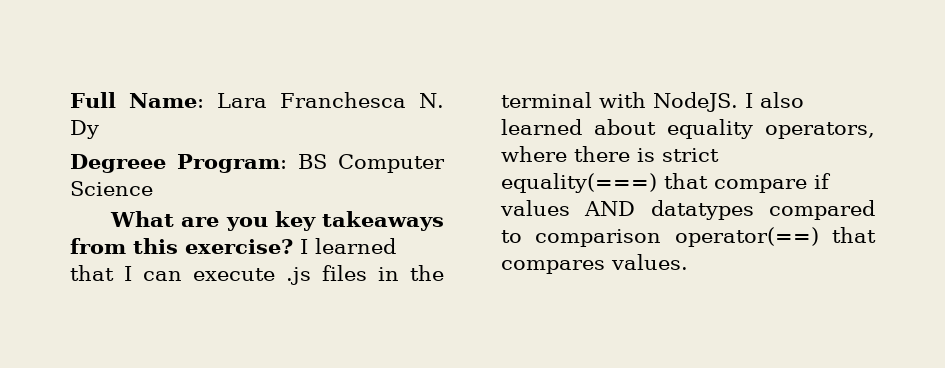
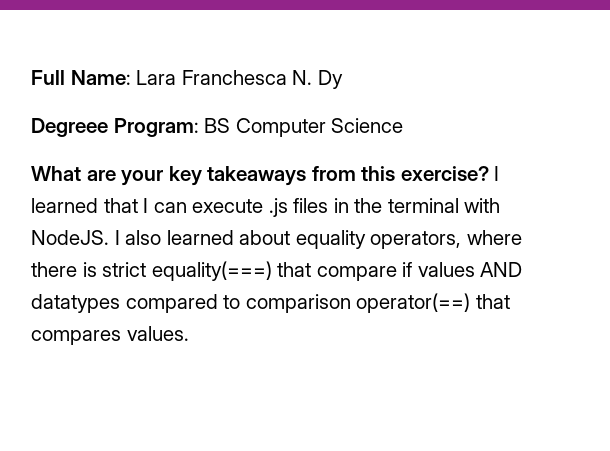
- What are you key takeaways from this exercise?
+ What are your key takeaways from this exercise?

